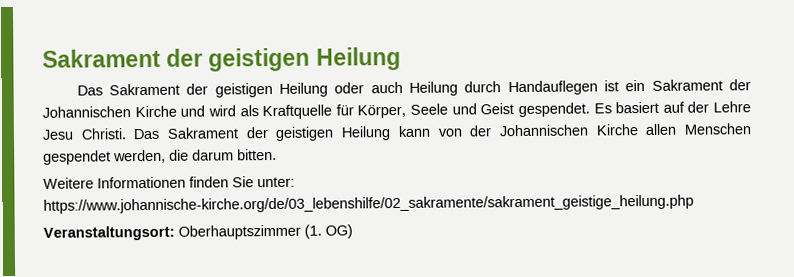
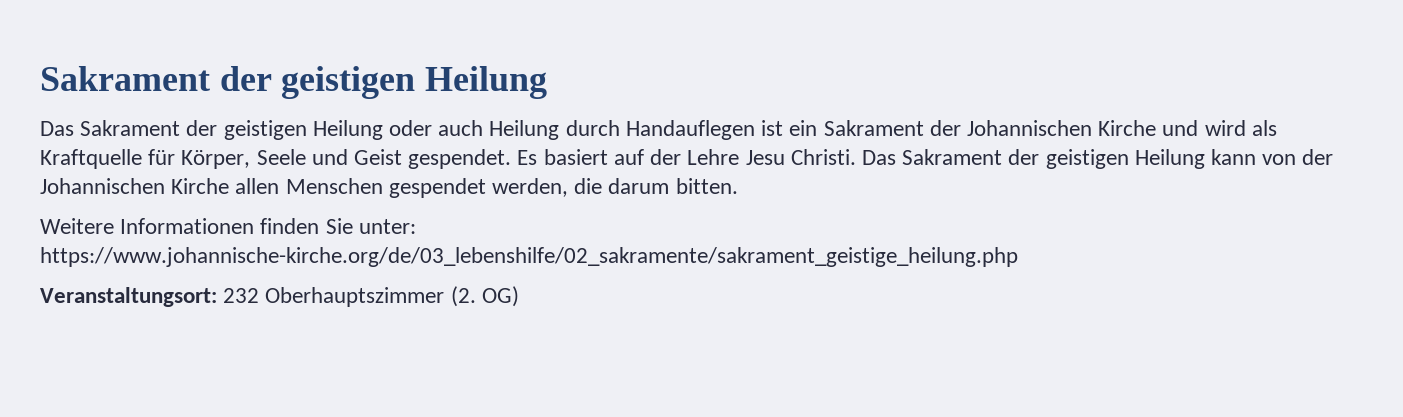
- Veranstaltungsort: Oberhauptszimmer (1. OG)
+ Veranstaltungsort: 232 Oberhauptszimmer (2. OG)

